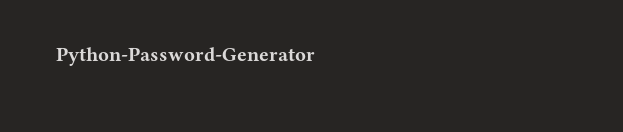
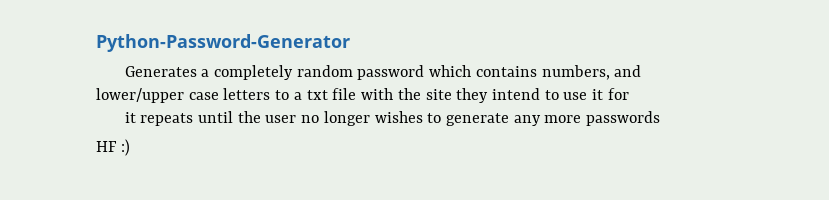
+ Generates a completely random password which contains numbers, and lower/upper case letters to a txt file with the site they intend to use it for
+ it repeats until the user no longer wishes to generate any more passwords
+ HF :)

